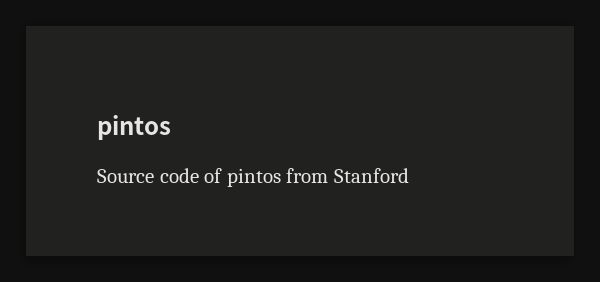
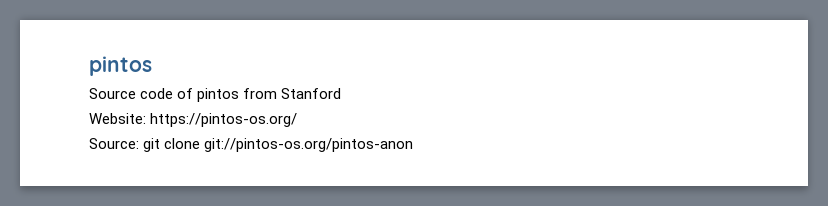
+ Website: https://pintos-os.org/
+ Source: git clone git://pintos-os.org/pintos-anon

